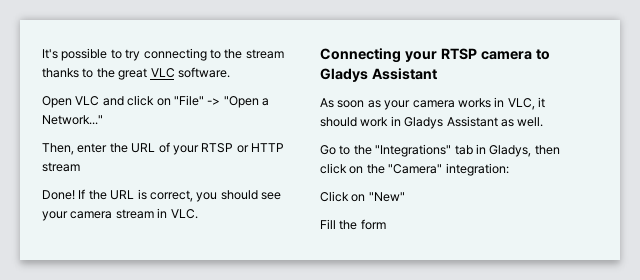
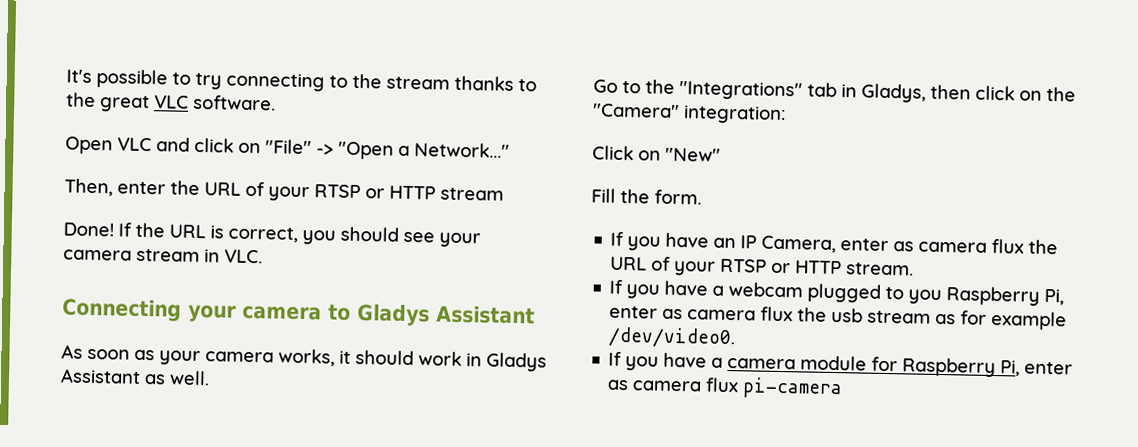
- Connecting your RTSP camera to Gladys Assistant
+ Connecting your camera to Gladys Assistant
- As soon as your camera works in VLC, it should work in Gladys Assistant as well.
+ As soon as your camera works, it should work in Gladys Assistant as well.
- Fill the form
+ Fill the form.
+ If you have an IP Camera, enter as camera flux the URL of your RTSP or HTTP stream.
+ If you have a webcam plugged to you Raspberry Pi, enter as camera flux the usb stream as for example /dev/video0.
+ If you have a camera module for Raspberry Pi, enter as camera flux pi-camera

